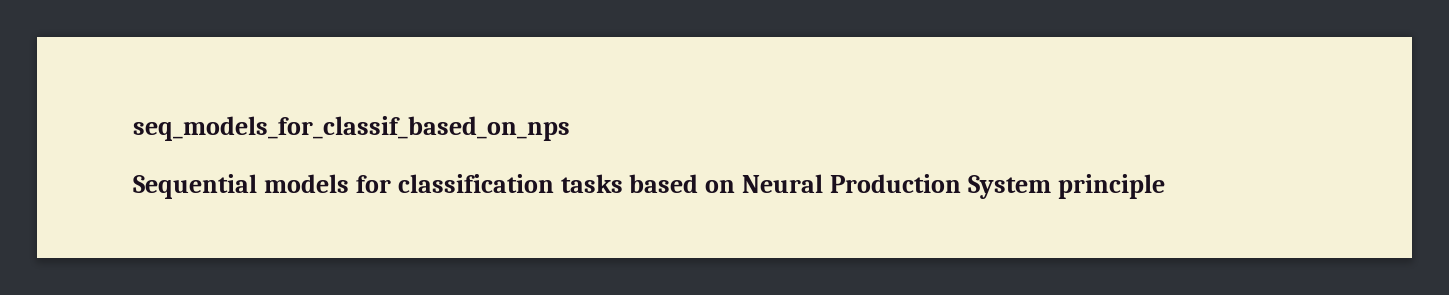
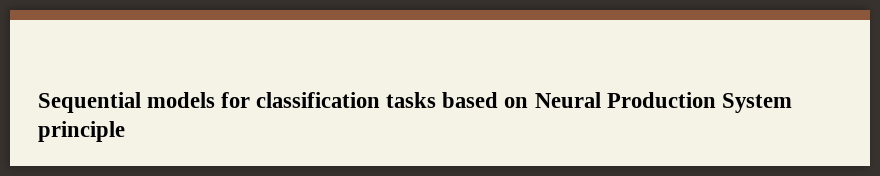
- seq_models_for_classif_based_on_nps

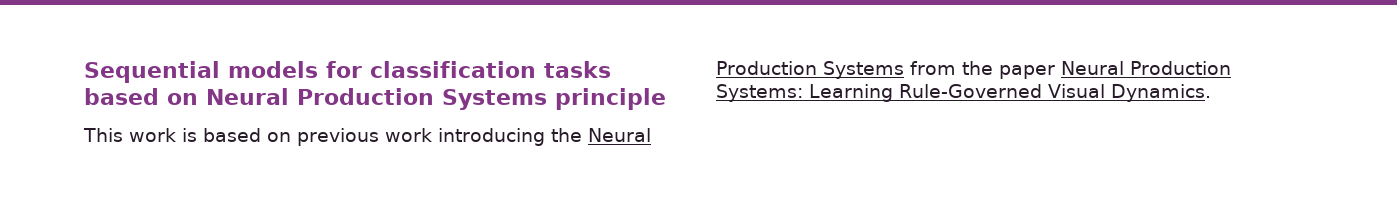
- Sequential models for classification tasks based on Neural Production System principle
+ Sequential models for classification tasks based on Neural Production Systems principle
+ This work is based on previous work introducing the Neural Production Systems from the paper Neural Production Systems: Learning Rule-Governed Visual Dynamics.

